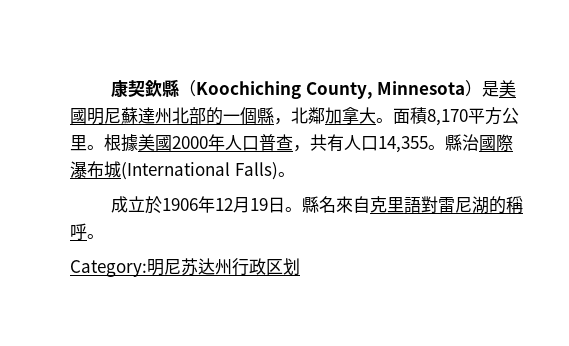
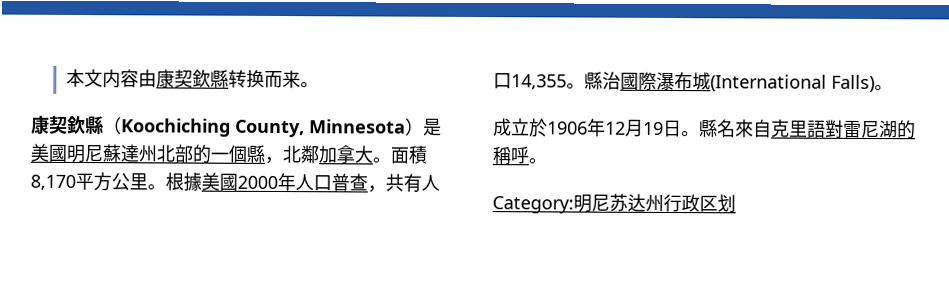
+ 本文内容由康契欽縣转换而来。

